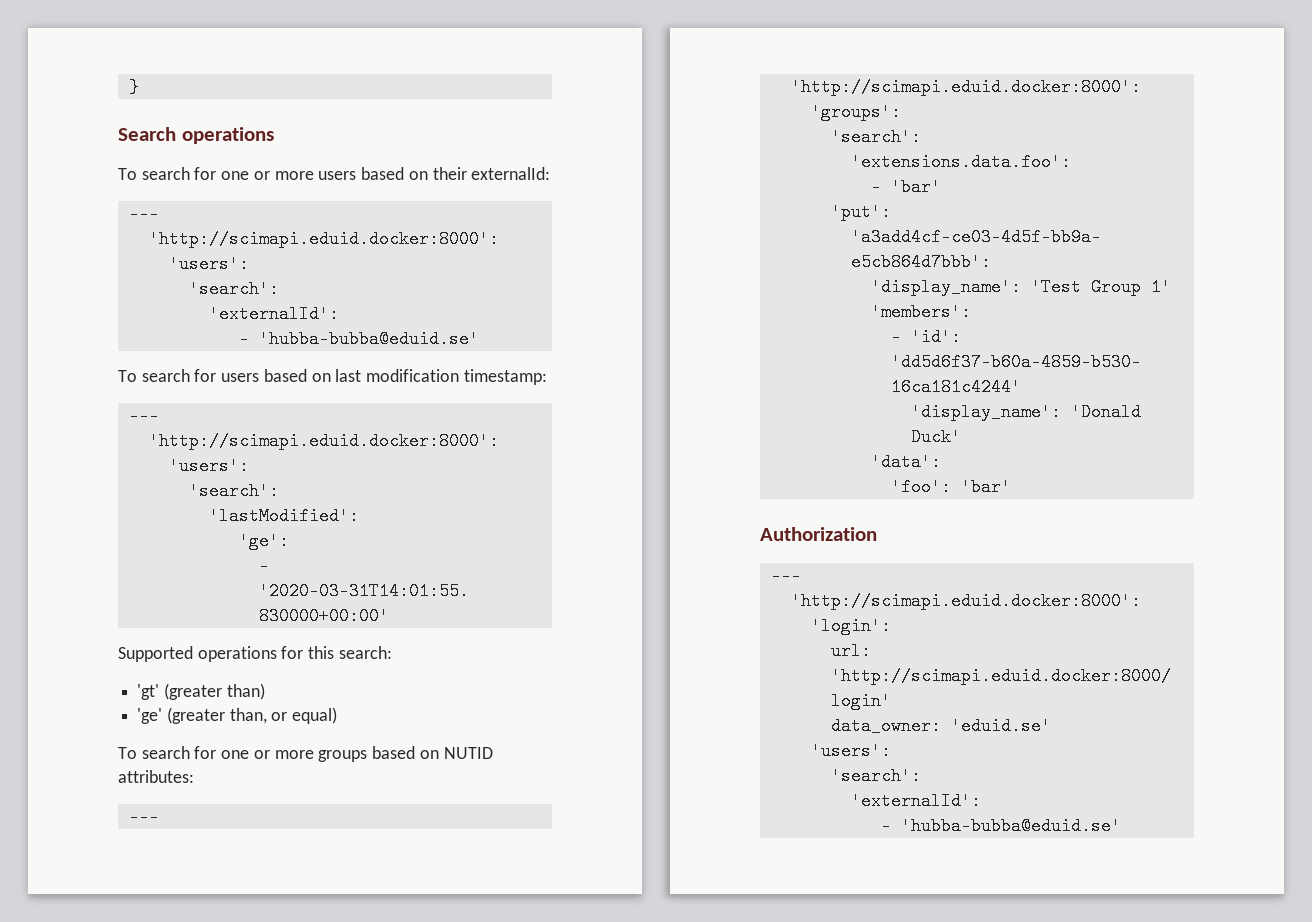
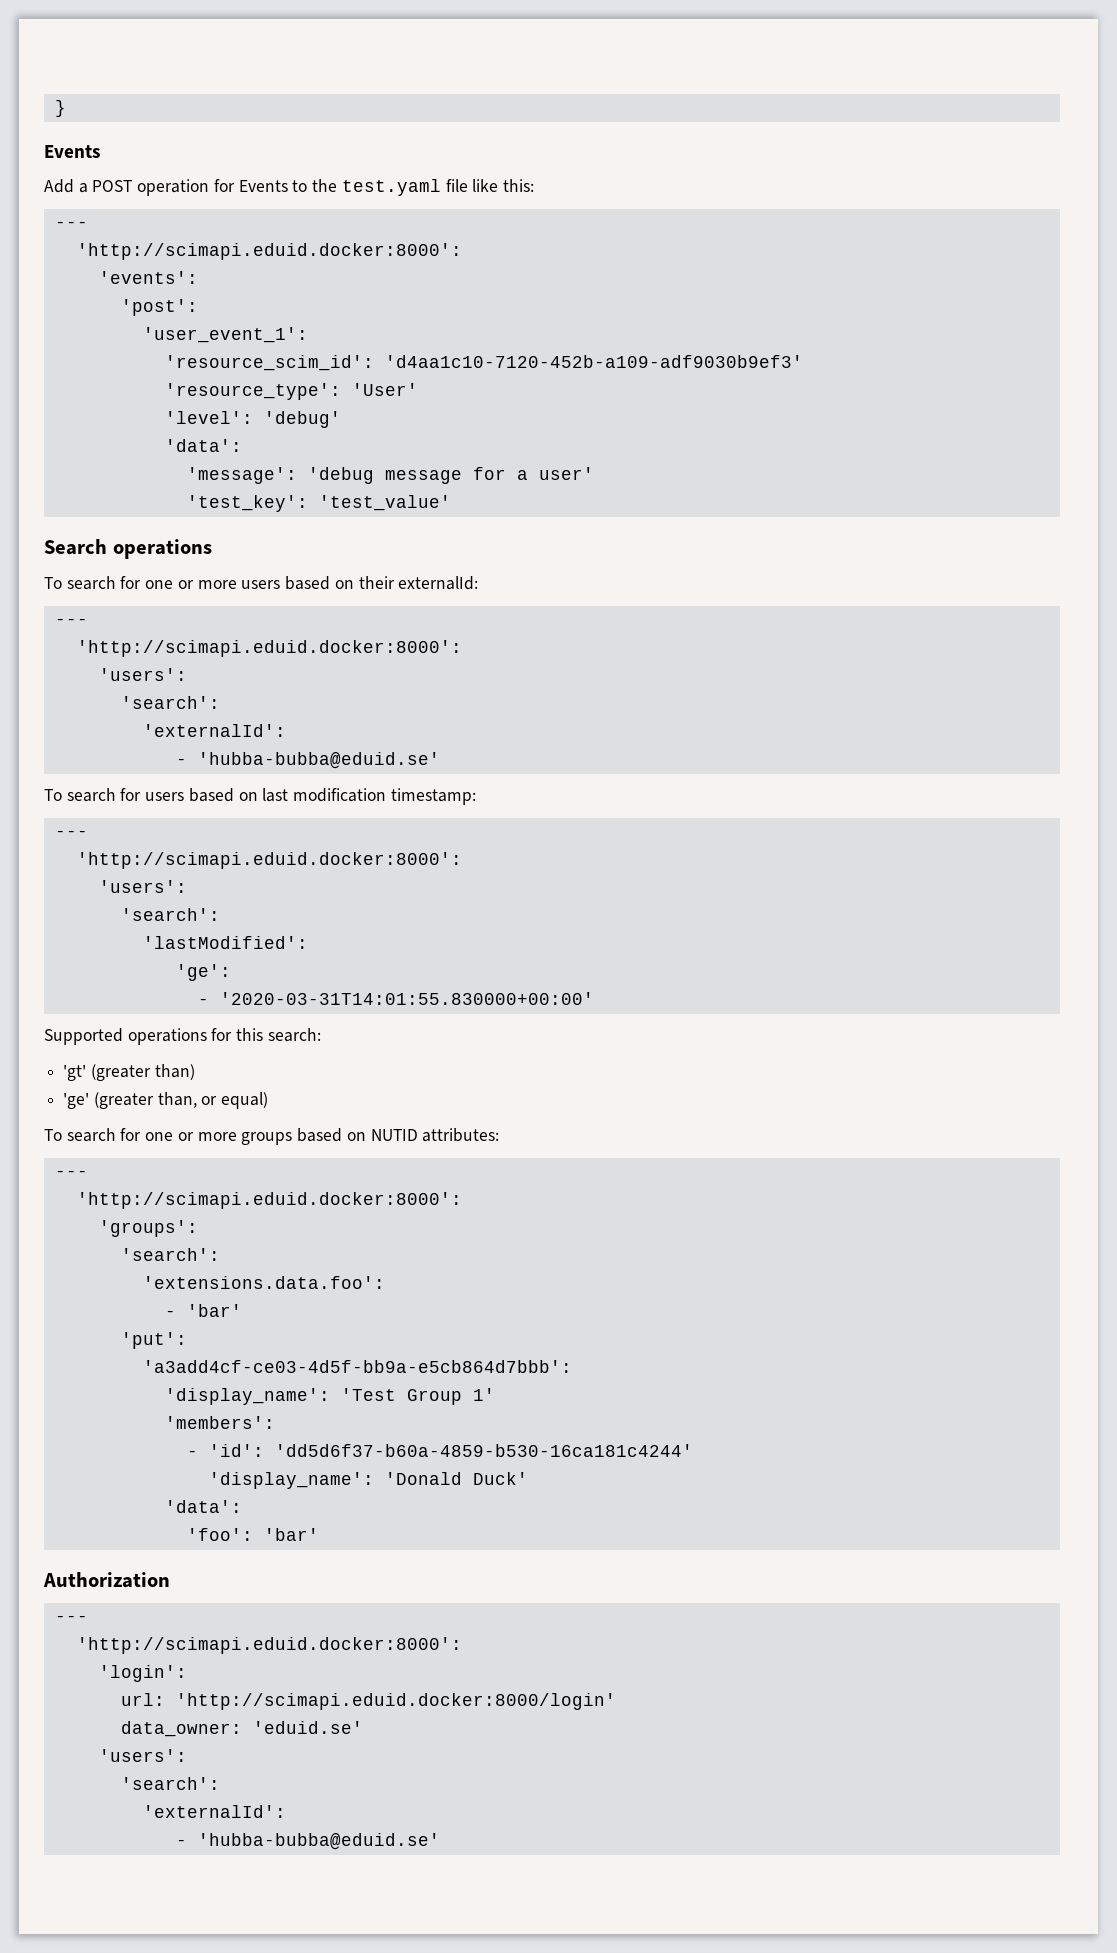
  }
+ Events
+ Add a POST operation for Events to the test.yaml file like this:
+ ---
+ 'http://scimapi.eduid.docker:8000':
+ 'events':
+ 'post':
+ 'user_event_1':
+ 'resource_scim_id': 'd4aa1c10-7120-452b-a109-adf9030b9ef3'
+ 'resource_type': 'User'
+ 'level': 'debug'
+ 'data':
+ 'message': 'debug message for a user'
+ 'test_key': 'test_value'

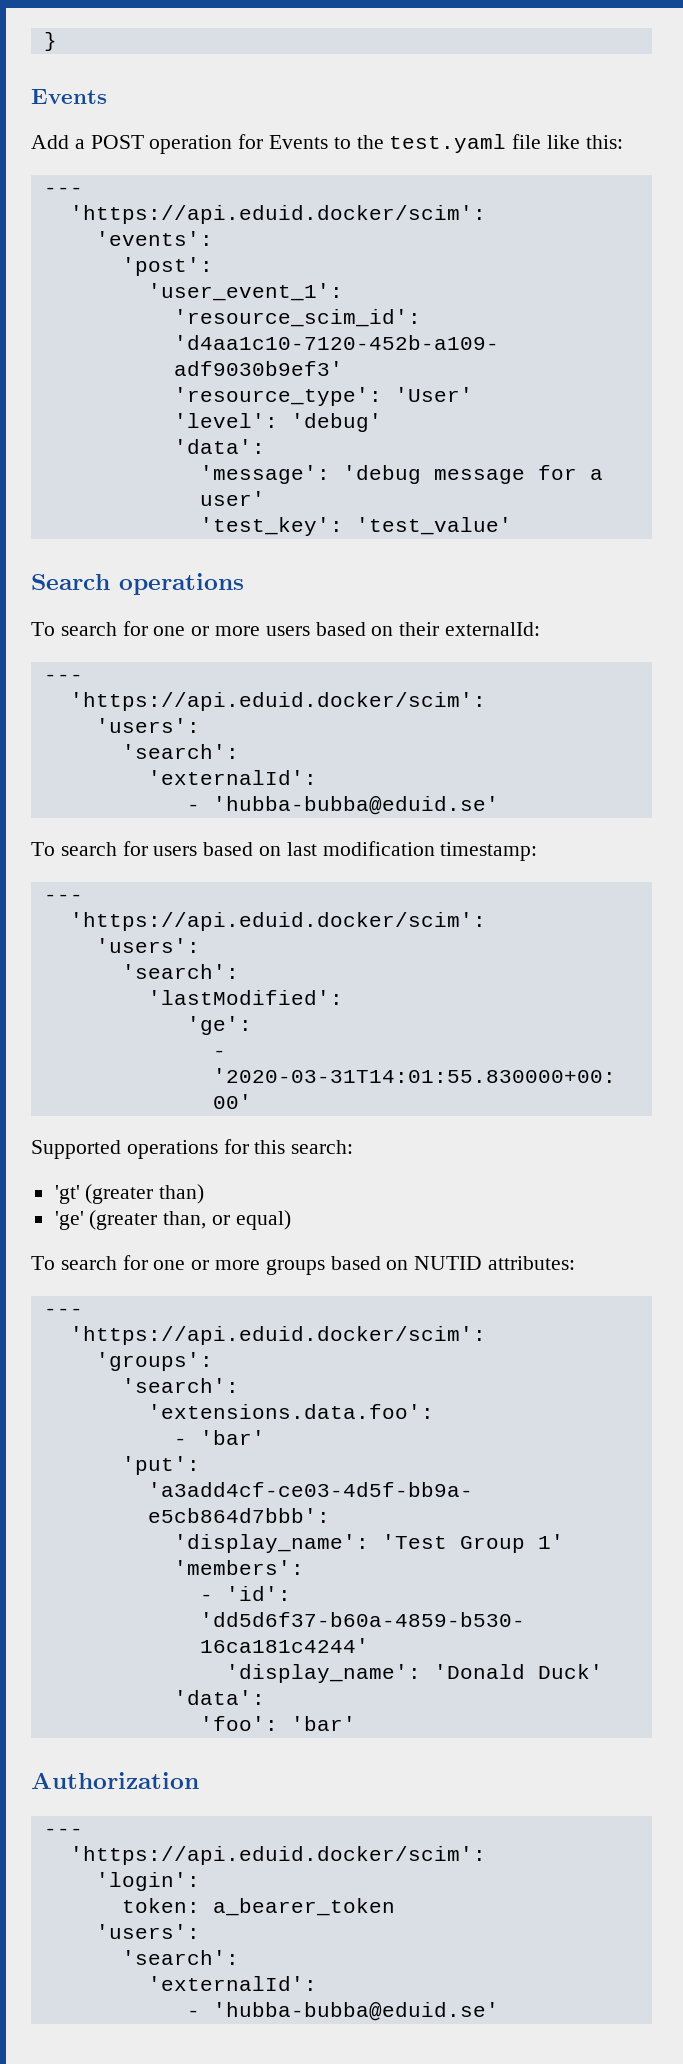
  Add a POST operation for Events to the test.yaml file like this:
  ---
- 'http://scimapi.eduid.docker:8000':
+ 'https://api.eduid.docker/scim':
  To search for one or more users based on their externalId:
  ---
- 'http://scimapi.eduid.docker:8000':
+ 'https://api.eduid.docker/scim':
  To search for users based on last modification timestamp:
  ---
- 'http://scimapi.eduid.docker:8000':
+ 'https://api.eduid.docker/scim':
  To search for one or more groups based on NUTID attributes:
  ---
- 'http://scimapi.eduid.docker:8000':
+ 'https://api.eduid.docker/scim':
  Authorization
  ---
- 'http://scimapi.eduid.docker:8000':
+ 'https://api.eduid.docker/scim':
- url: 'http://scimapi.eduid.docker:8000/login'
- data_owner: 'eduid.se'
+ token: a_bearer_token

